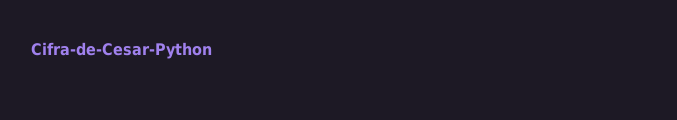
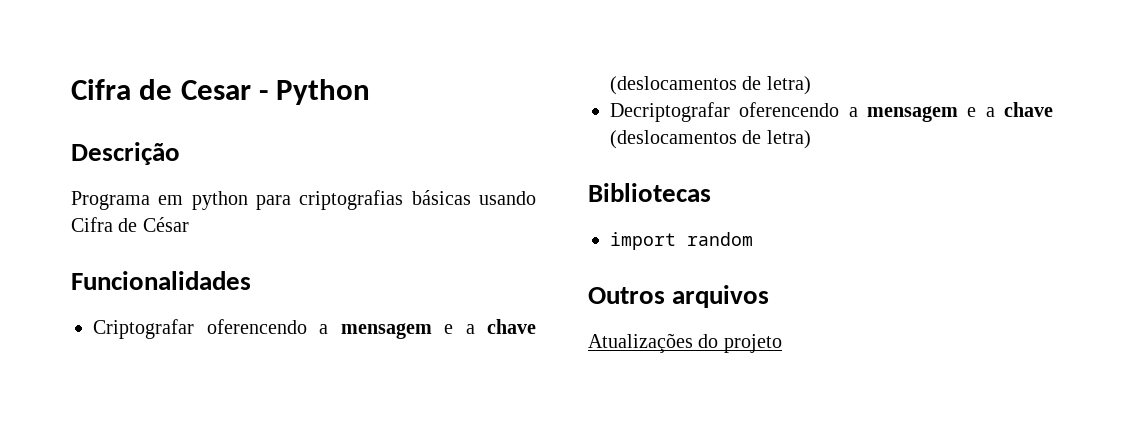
- Cifra-de-Cesar-Python
+ Cifra de Cesar - Python
+ Descrição
+ Programa em python para criptografias básicas usando Cifra de César
+ Funcionalidades
+ Criptografar oferencendo a mensagem e a chave (deslocamentos de letra)
+ Decriptografar oferencendo a mensagem e a chave (deslocamentos de letra)
+ Bibliotecas
+ import random
+ Outros arquivos
+ Atualizações do projeto

